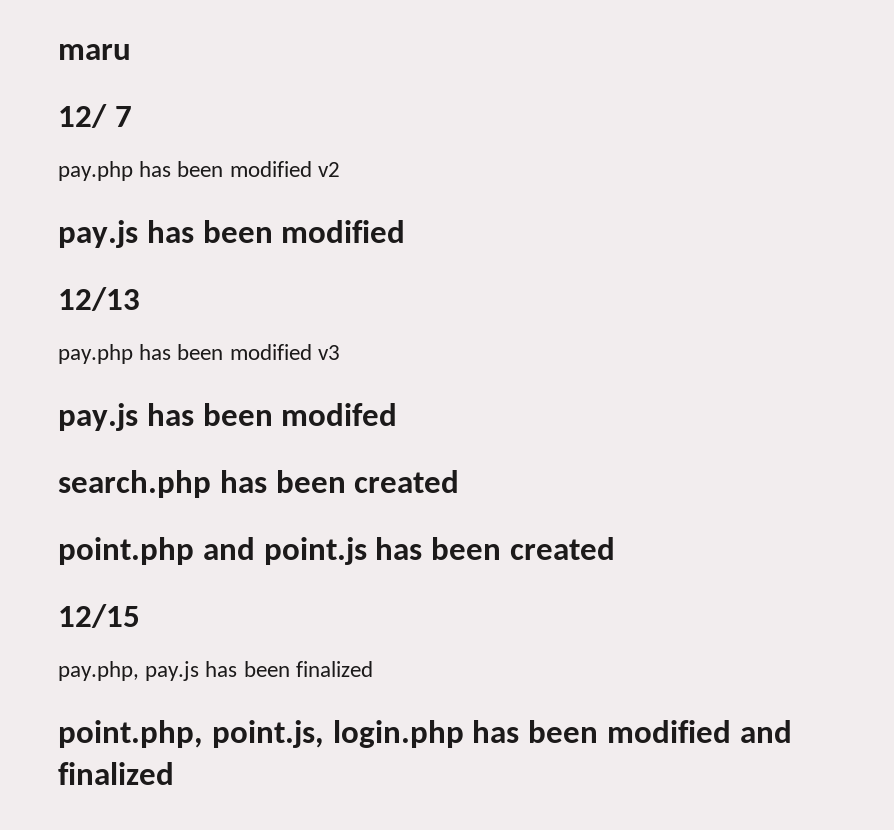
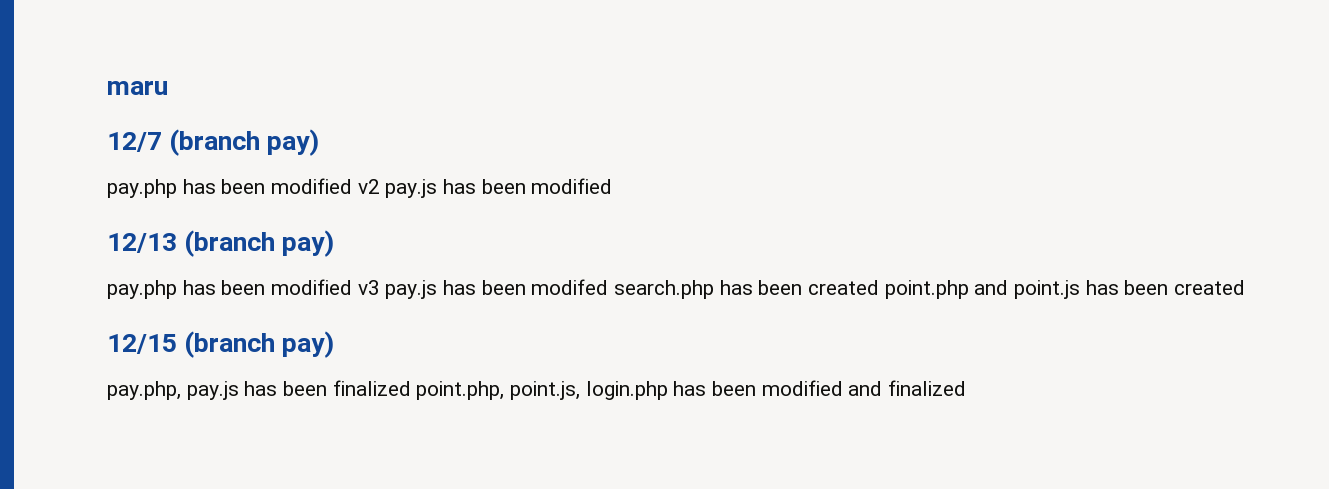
- 12/ 7
+ 12/7 (branch pay)
- pay.php has been modified v2
- pay.js has been modified
+ pay.php has been modified v2 pay.js has been modified
- 12/13
+ 12/13 (branch pay)
- pay.php has been modified v3
- pay.js has been modifed
- search.php has been created
- point.php and point.js has been created
+ pay.php has been modified v3 pay.js has been modifed search.php has been created point.php and point.js has been created
- 12/15
+ 12/15 (branch pay)
- pay.php, pay.js has been finalized
- point.php, point.js, login.php has been modified and finalized
+ pay.php, pay.js has been finalized point.php, point.js, login.php has been modified and finalized

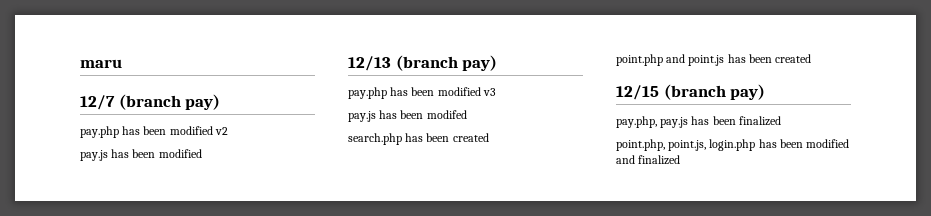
- pay.php has been modified v2 pay.js has been modified
+ pay.php has been modified v2
+ pay.js has been modified
- pay.php has been modified v3 pay.js has been modifed search.php has been created point.php and point.js has been created
+ pay.php has been modified v3
+ pay.js has been modifed
+ search.php has been created
+ point.php and point.js has been created
- pay.php, pay.js has been finalized point.php, point.js, login.php has been modified and finalized
+ pay.php, pay.js has been finalized
+ point.php, point.js, login.php has been modified and finalized

